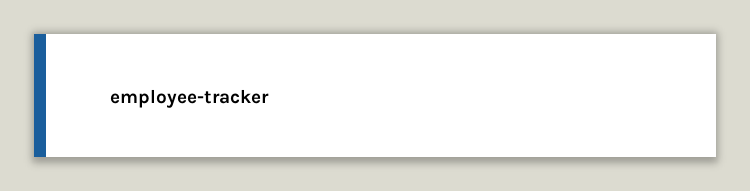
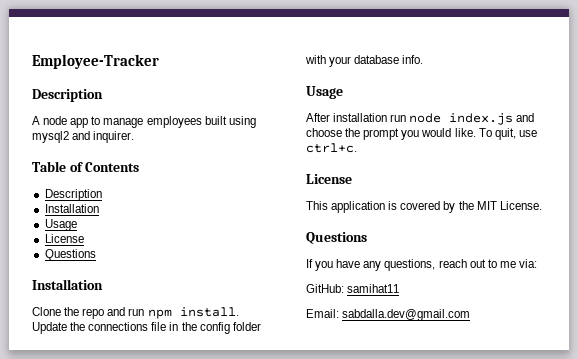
- employee-tracker
+ Employee-Tracker
+ Description
+ A node app to manage employees built using mysql2 and inquirer.
+ Table of Contents
+ Description
+ Installation
+ Usage
+ License
+ Questions
+ Installation
+ Clone the repo and run npm install. Update the connections file in the config folder with your database info.
+ Usage
+ After installation run node index.js and choose the prompt you would like. To quit, use ctrl+c.
+ License
+ This application is covered by the MIT License.
+ Questions
+ If you have any questions, reach out to me via:
+ GitHub: samihat11
+ Email: sabdalla.dev@gmail.com

